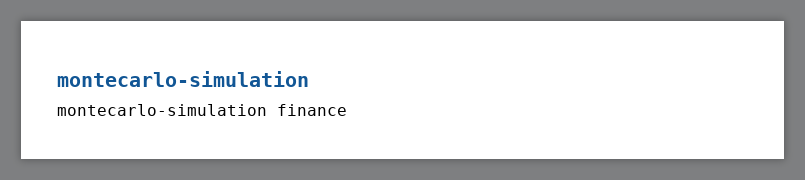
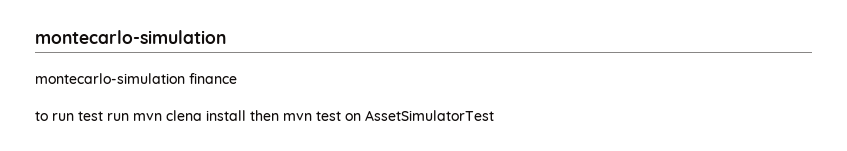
+ to run test run mvn clena install then mvn test on AssetSimulatorTest

